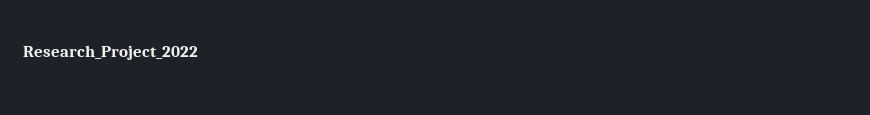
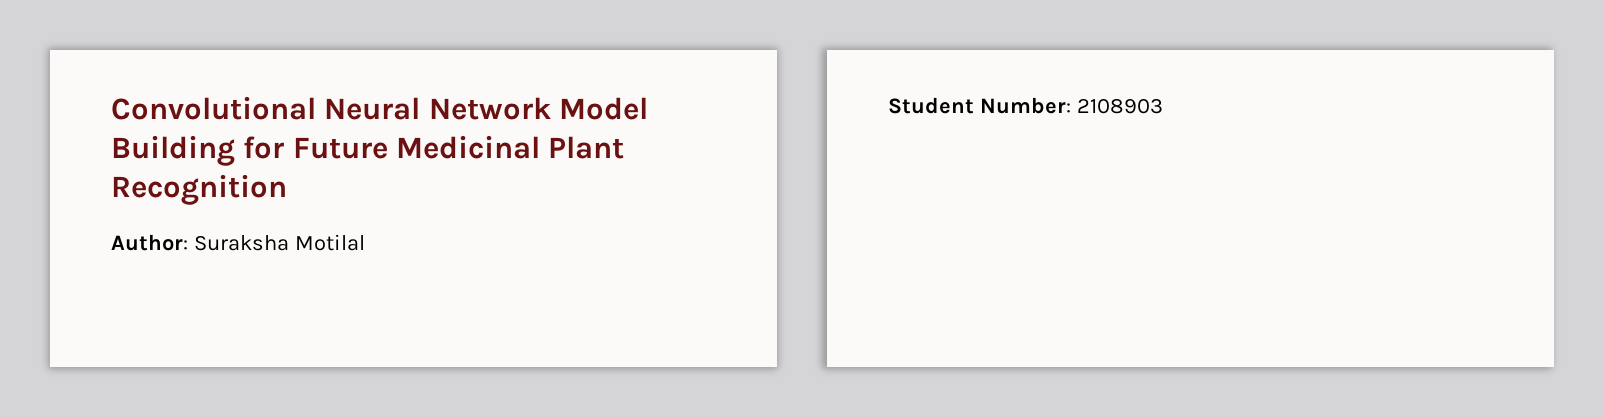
- Research_Project_2022
+ Convolutional Neural Network Model Building for Future Medicinal Plant Recognition
+ Author: Suraksha Motilal
+ Student Number: 2108903

